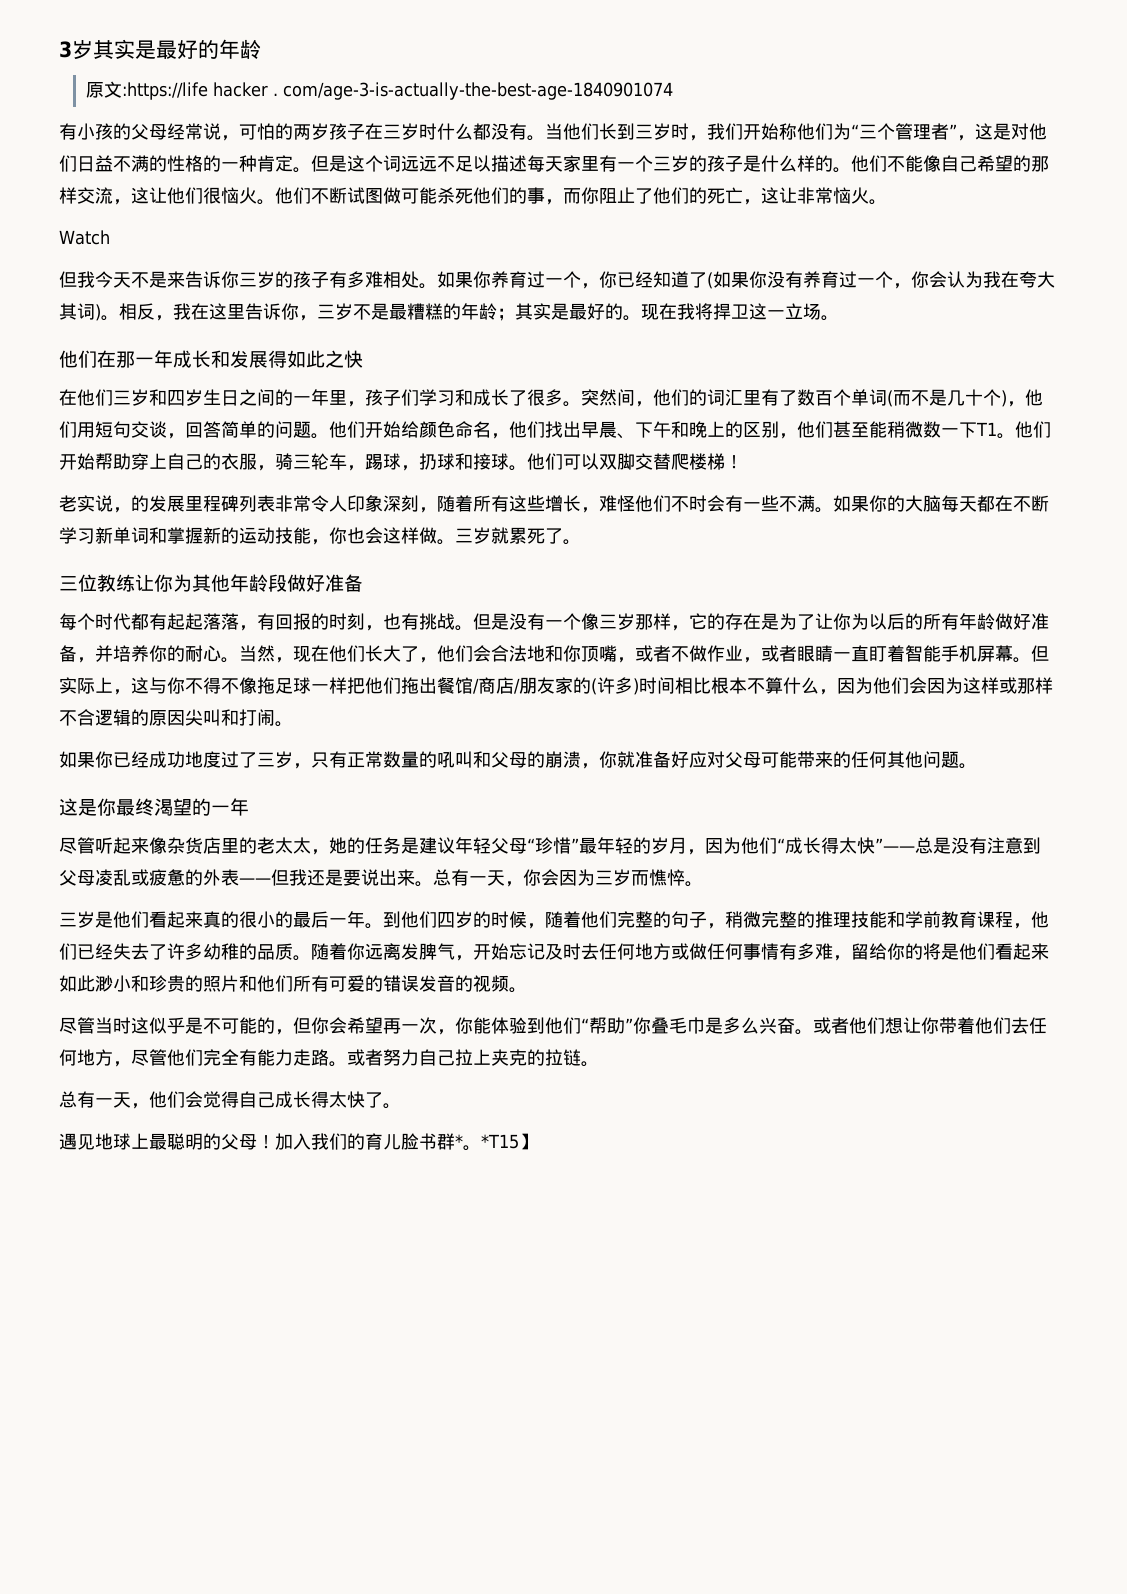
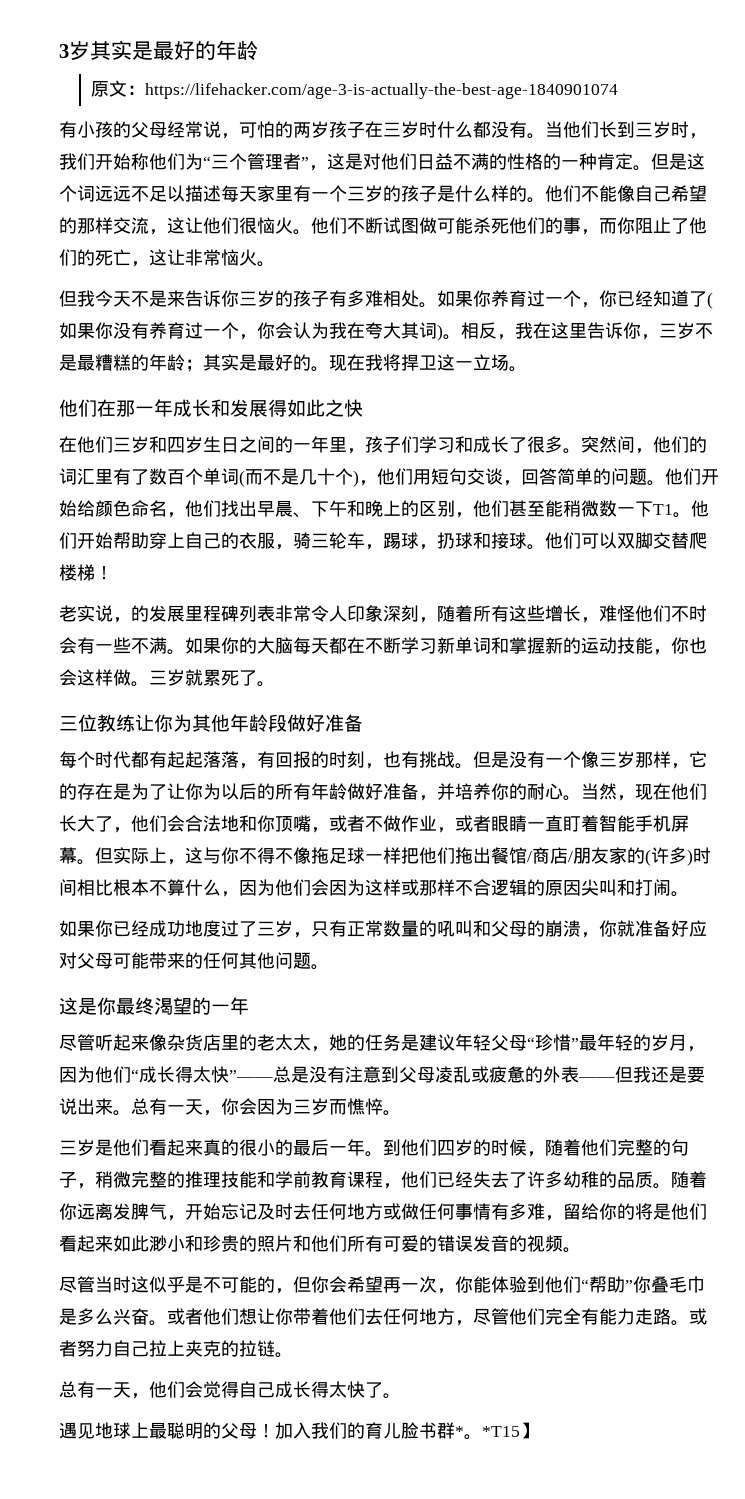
- 原文:https://life hacker . com/age-3-is-actually-the-best-age-1840901074
+ 原文：https://lifehacker.com/age-3-is-actually-the-best-age-1840901074
- Watch

